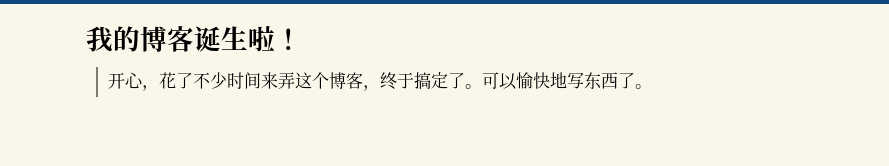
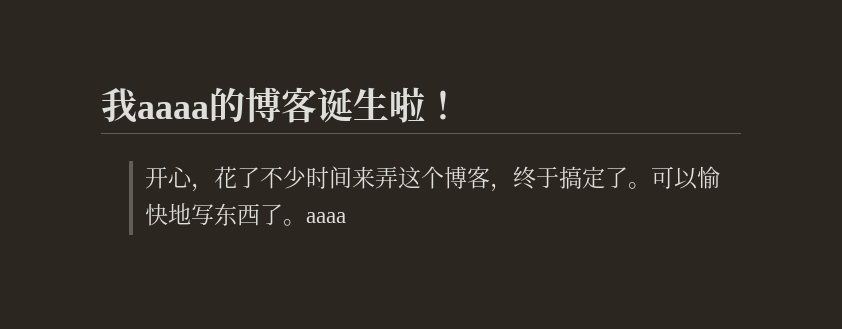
- 我的博客诞生啦！
+ 我aaaa的博客诞生啦！
- 可以愉快地写东西了。
+ 可以愉快地写东西了。aaaa

